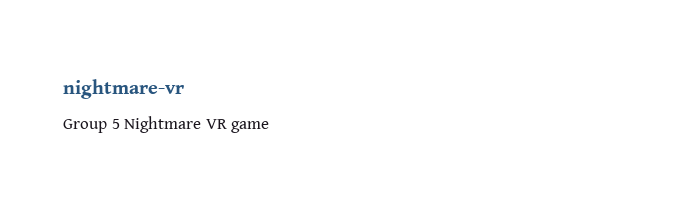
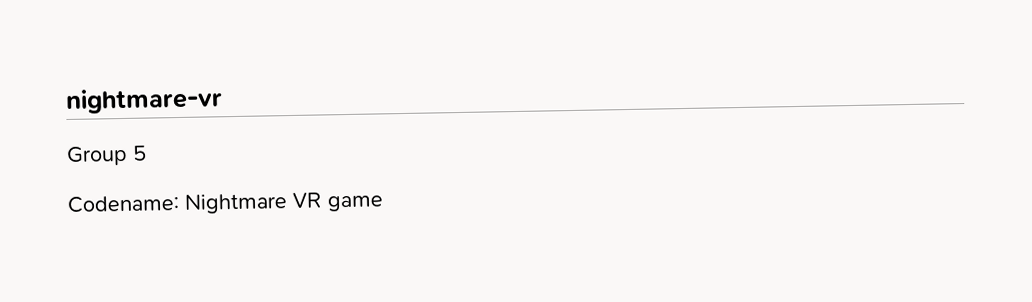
- Group 5 Nightmare VR game
+ Group 5
+ Codename: Nightmare VR game

